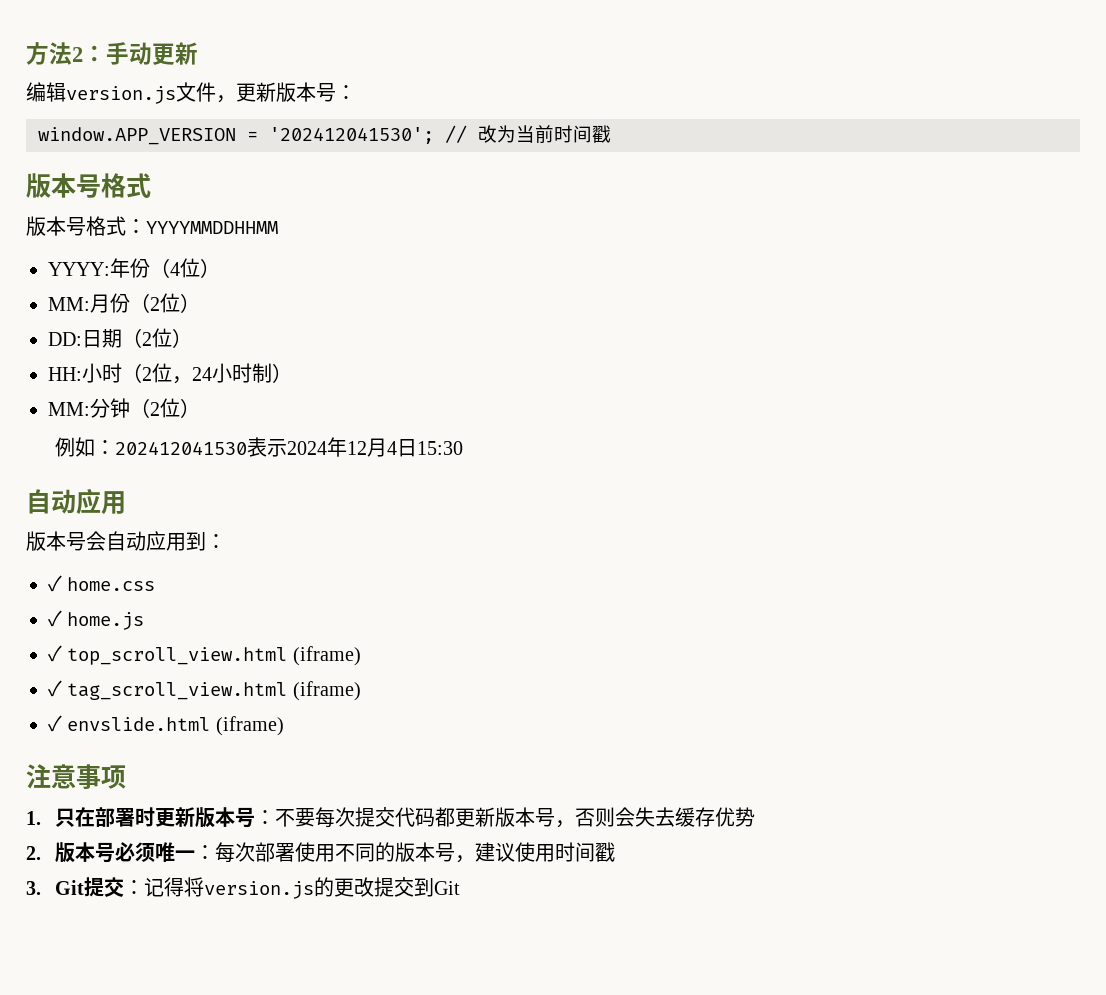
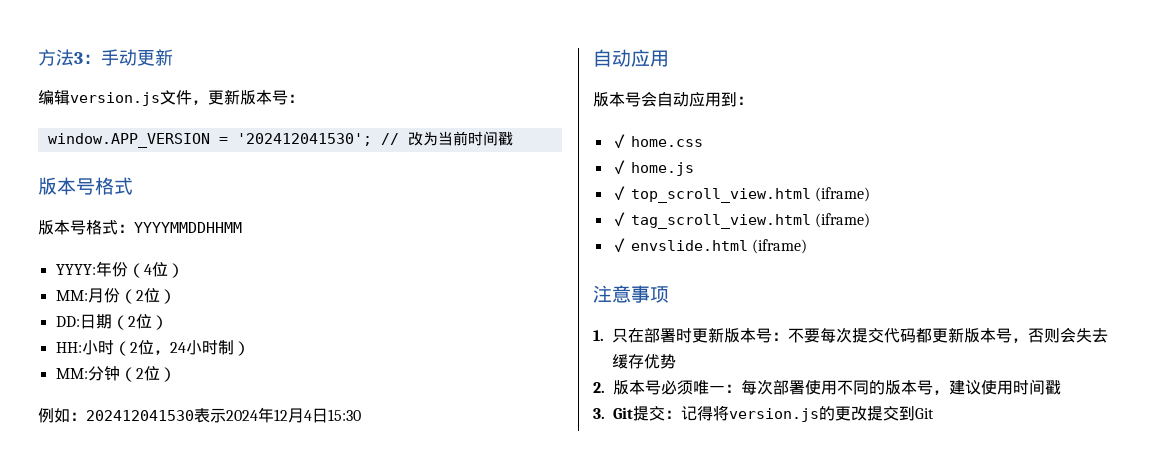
- 方法2：手动更新
+ 方法3：手动更新

